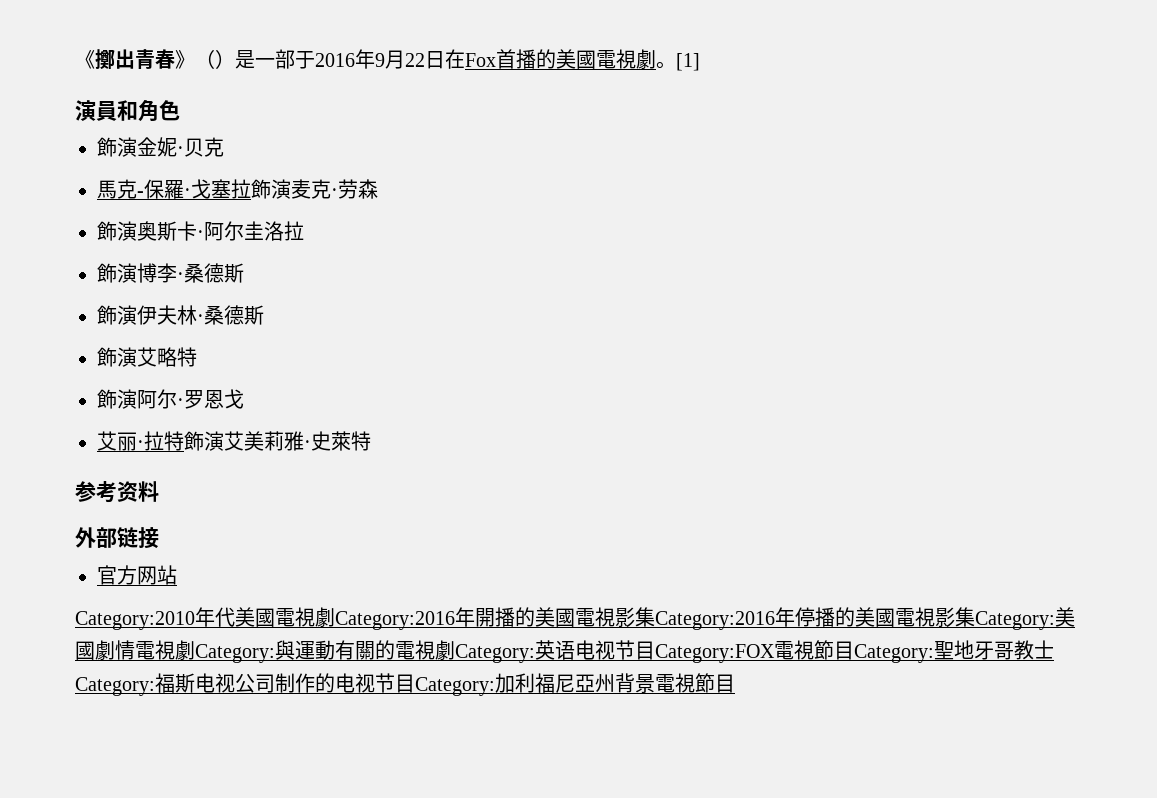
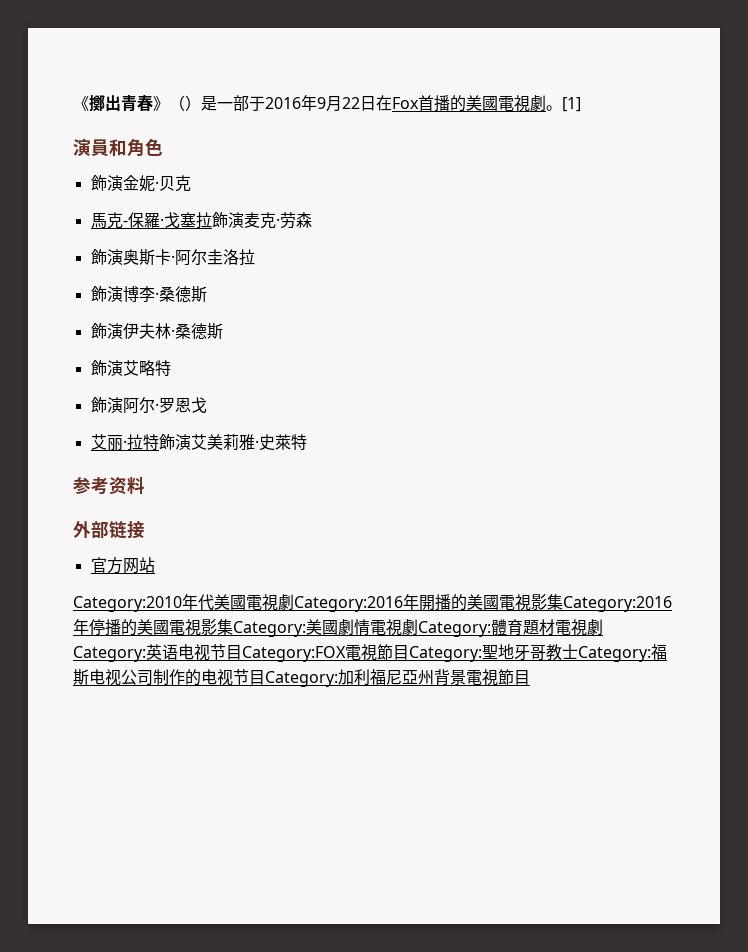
- Category:2010年代美國電視劇Category:2016年開播的美國電視影集Category:2016年停播的美國電視影集Category:美國劇情電視劇Category:與運動有關的電視劇Category:英语电视节目Category:FOX電視節目Category:聖地牙哥教士Category:福斯电视公司制作的电视节目Category:加利福尼亞州背景電視節目
+ Category:2010年代美國電視劇Category:2016年開播的美國電視影集Category:2016年停播的美國電視影集Category:美國劇情電視劇Category:體育題材電視劇Category:英语电视节目Category:FOX電視節目Category:聖地牙哥教士Category:福斯电视公司制作的电视节目Category:加利福尼亞州背景電視節目

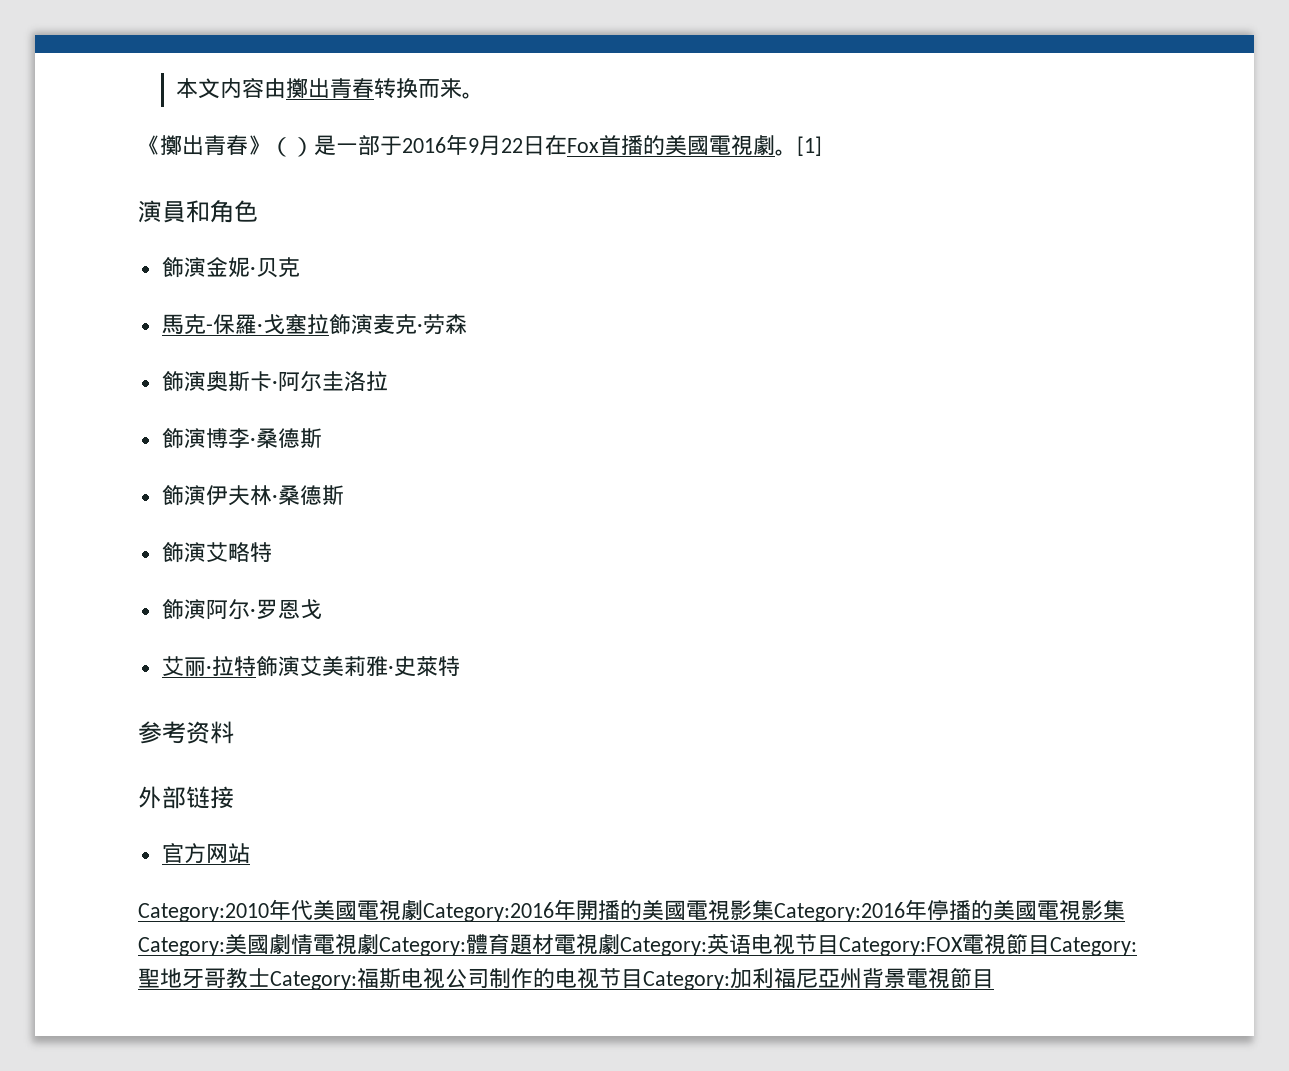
+ 本文内容由擲出青春转换而来。

